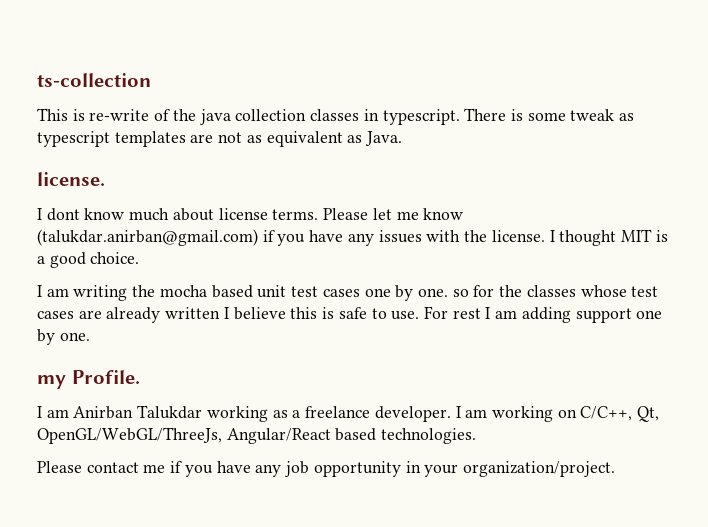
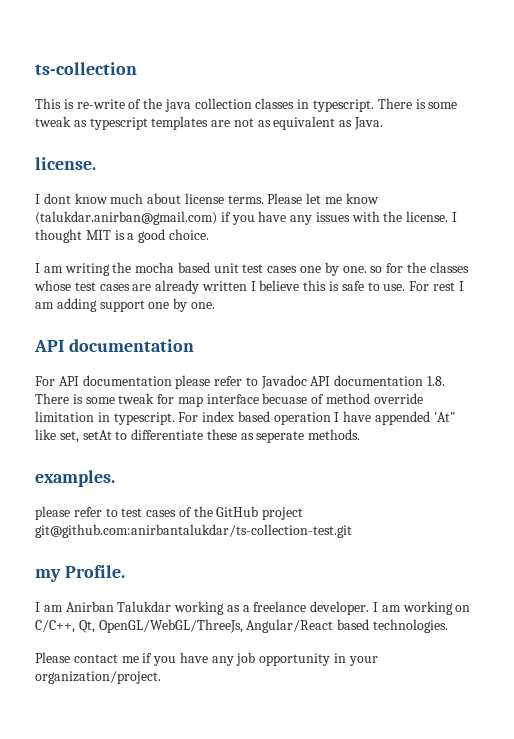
  For rest I am adding support one by one.
+ API documentation
+ For API documentation please refer to Javadoc API documentation 1.8. There is some tweak for map interface becuase of method override limitation in typescript. For index based operation I have appended 'At" like set, setAt to differentiate these as seperate methods.
+ examples.
+ please refer to test cases of the GitHub project git@github.com:anirbantalukdar/ts-collection-test.git

